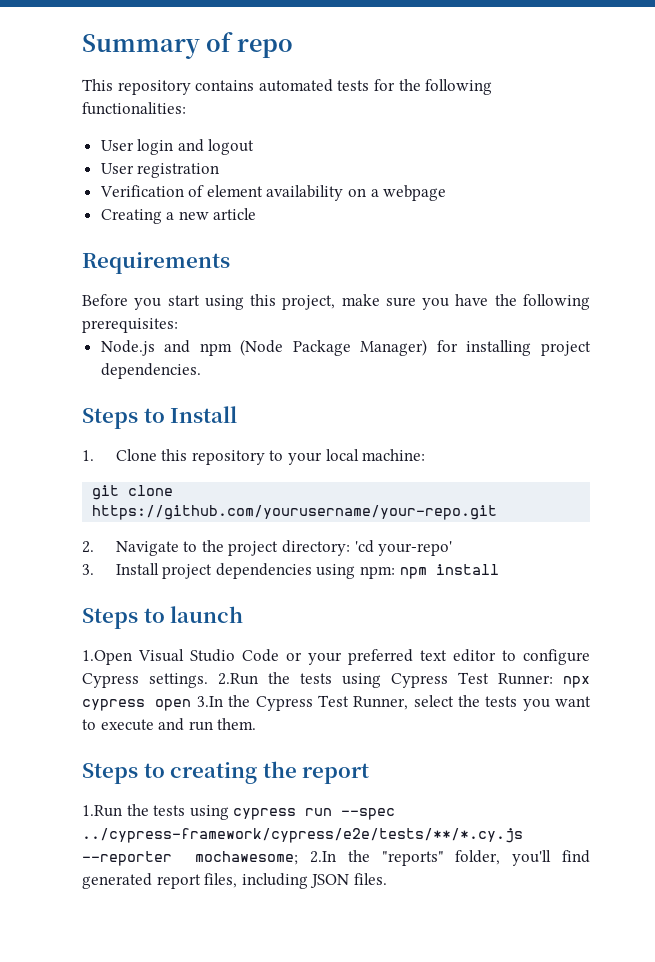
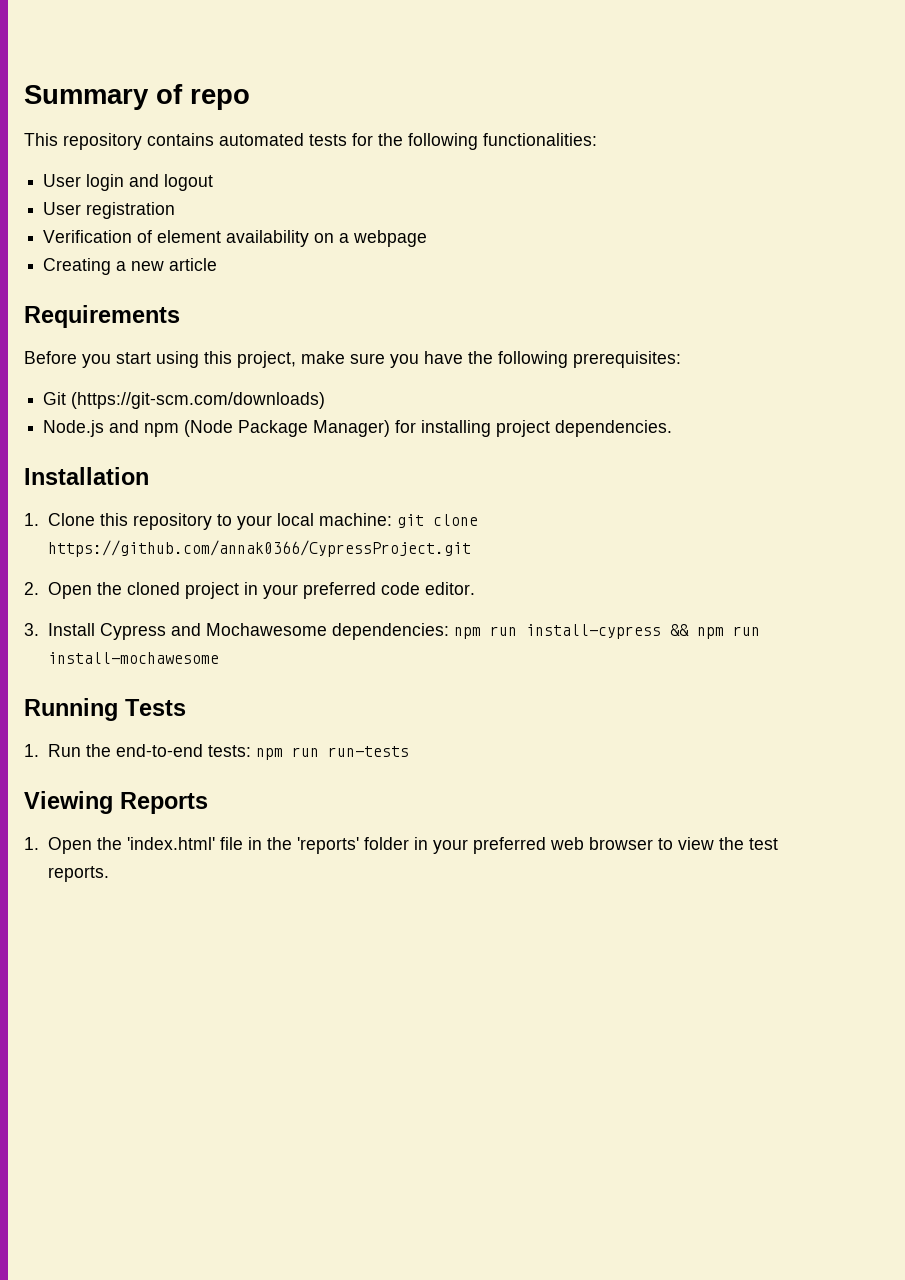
+ Git (https://git-scm.com/downloads)
- Steps to Install
+ Installation
- 1. Clone this repository to your local machine:
- git clone https://github.com/yourusername/your-repo.git
+ 1. Clone this repository to your local machine: git clone https://github.com/annak0366/CypressProject.git
- 2. Navigate to the project directory: 'cd your-repo'
- 3. Install project dependencies using npm: npm install
- Steps to launch
- 1.Open Visual Studio Code or your preferred text editor to configure Cypress settings. 2.Run the tests using Cypress Test Runner: npx cypress open 3.In the Cypress Test Runner, select the tests you want to execute and run them.
- Steps to creating the report
- 1.Run the tests using cypress run --spec ../cypress-framework/cypress/e2e/tests/**/*.cy.js --reporter mochawesome; 2.In the "reports" folder, you'll find generated report files, including JSON files.
+ 2. Open the cloned project in your preferred code editor.
+ 3. Install Cypress and Mochawesome dependencies: npm run install-cypress && npm run install-mochawesome
+ Running Tests
+ 1. Run the end-to-end tests: npm run run-tests
+ Viewing Reports
+ 1. Open the 'index.html' file in the 'reports' folder in your preferred web browser to view the test reports.

